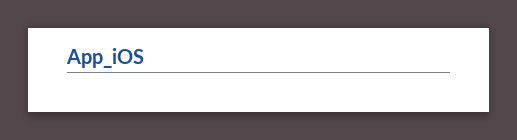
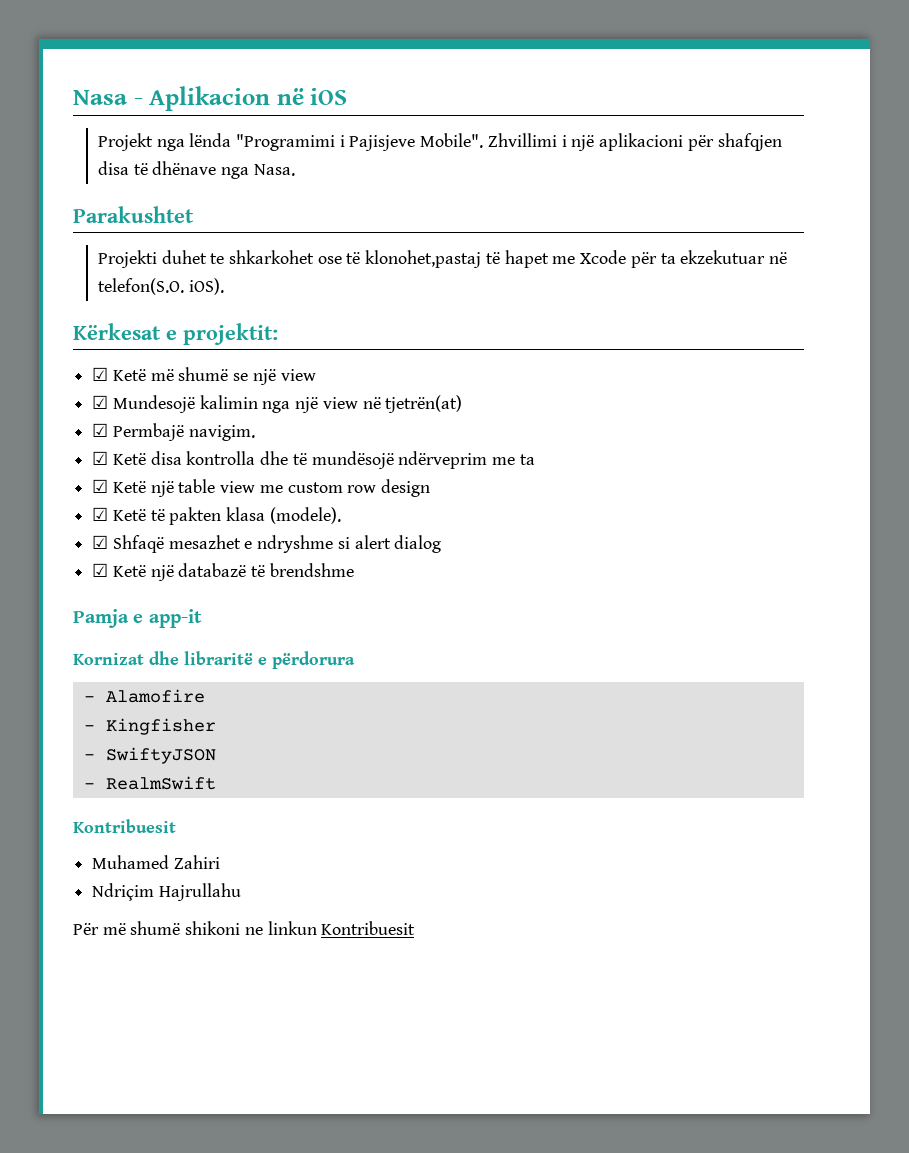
- App_iOS
+ Nasa - Aplikacion në iOS
+ Projekt nga lënda "Programimi i Pajisjeve Mobile". Zhvillimi i një aplikacioni për shafqjen disa të dhënave nga Nasa.
+ Parakushtet
+ Projekti duhet te shkarkohet ose të klonohet,pastaj të hapet me Xcode për ta ekzekutuar në telefon(S.O. iOS).
+ Kërkesat e projektit:
+ ☑ Ketë më shumë se një view
+ ☑ Mundesojë kalimin nga një view në tjetrën(at)
+ ☑ Permbajë navigim.
+ ☑ Ketë disa kontrolla dhe të mundësojë ndërveprim me ta
+ ☑ Ketë një table view me custom row design
+ ☑ Ketë të pakten klasa (modele).
+ ☑ Shfaqë mesazhet e ndryshme si alert dialog
+ ☑ Ketë një databazë të brendshme
+ Pamja e app-it
+ Kornizat dhe libraritë e përdorura
+ - Alamofire
+ - Kingfisher
+ - SwiftyJSON
+ - RealmSwift
+ Kontribuesit
+ Muhamed Zahiri
+ Ndriçim Hajrullahu
+ Për më shumë shikoni ne linkun Kontribuesit

